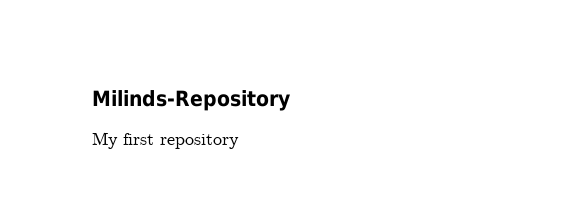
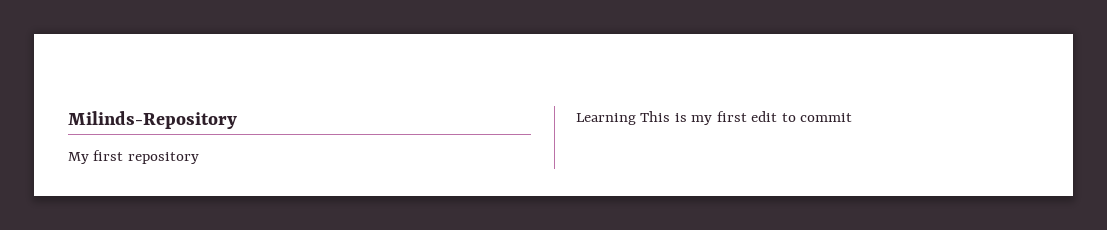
+ Learning This is my first edit to commit

